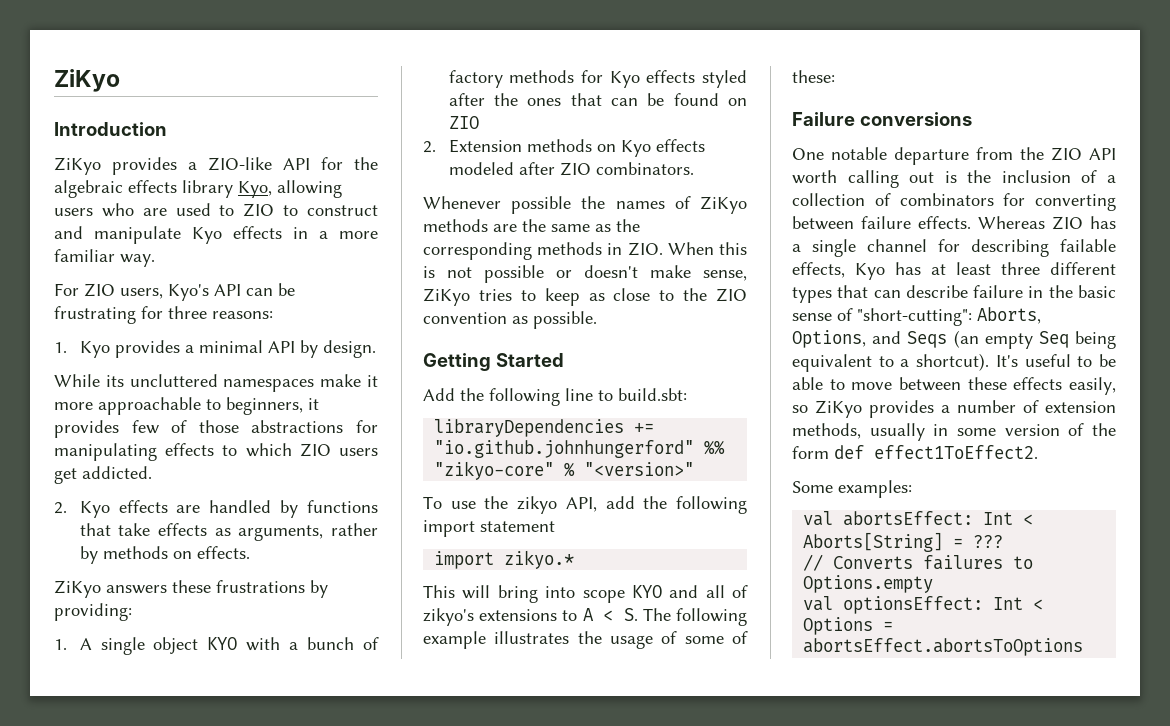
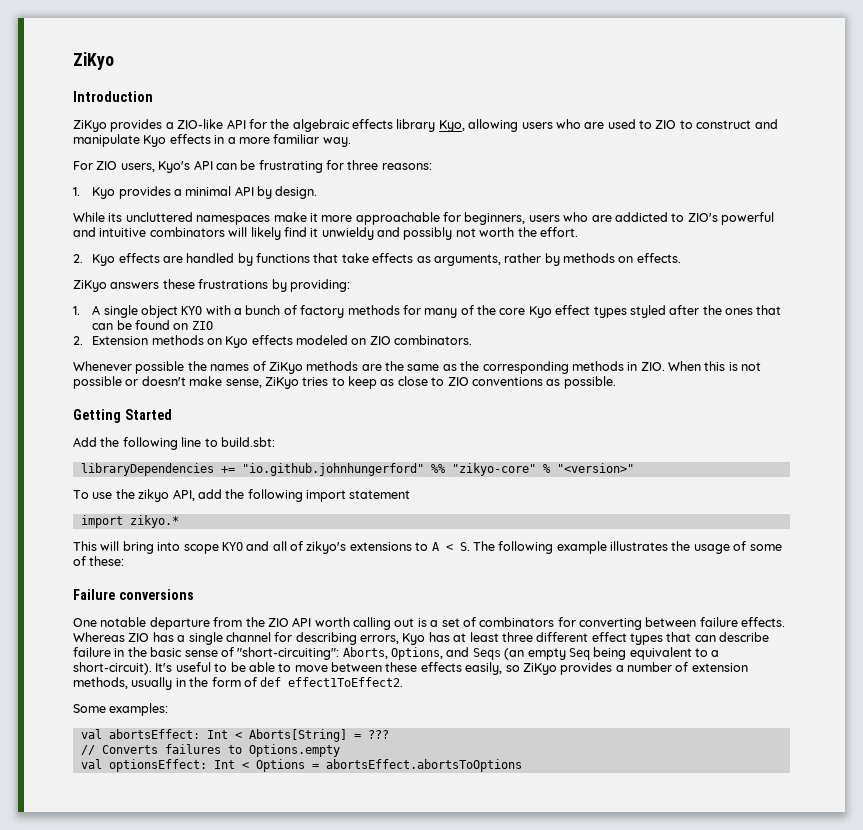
- While its uncluttered namespaces make it more approachable to beginners, it provides few of those abstractions for manipulating effects to which ZIO users get addicted.
+ While its uncluttered namespaces make it more approachable for beginners, users who are addicted to ZIO's powerful and intuitive combinators will likely find it unwieldy and possibly not worth the effort.
- 1. A single object KYO with a bunch of factory methods for Kyo effects styled after the ones that can be found on ZIO
+ 1. A single object KYO with a bunch of factory methods for many of the core Kyo effect types styled after the ones that can be found on ZIO
- 2. Extension methods on Kyo effects modeled after ZIO combinators.
+ 2. Extension methods on Kyo effects modeled on ZIO combinators.
- Whenever possible the names of ZiKyo methods are the same as the corresponding methods in ZIO. When this is not possible or doesn't make sense, ZiKyo tries to keep as close to the ZIO convention as possible.
+ Whenever possible the names of ZiKyo methods are the same as the corresponding methods in ZIO. When this is not possible or doesn't make sense, ZiKyo tries to keep as close to ZIO conventions as possible.
- One notable departure from the ZIO API worth calling out is the inclusion of a collection of combinators for converting between failure effects.
+ One notable departure from the ZIO API worth calling out is a set of combinators for converting between failure effects.
- Whereas ZIO has a single channel for describing failable effects, Kyo has at least three different types that can describe failure in the basic sense of "short-cutting": Aborts, Options, and Seqs (an empty Seq being equivalent to a shortcut).
+ Whereas ZIO has a single channel for describing errors, Kyo has at least three different effect types that can describe failure in the basic sense of "short-circuiting": Aborts, Options, and Seqs (an empty Seq being equivalent to a short-circuit).
- It's useful to be able to move between these effects easily, so ZiKyo provides a number of extension methods, usually in some version of the form def effect1ToEffect2.
+ It's useful to be able to move between these effects easily, so ZiKyo provides a number of extension methods, usually in the form of def effect1ToEffect2.

